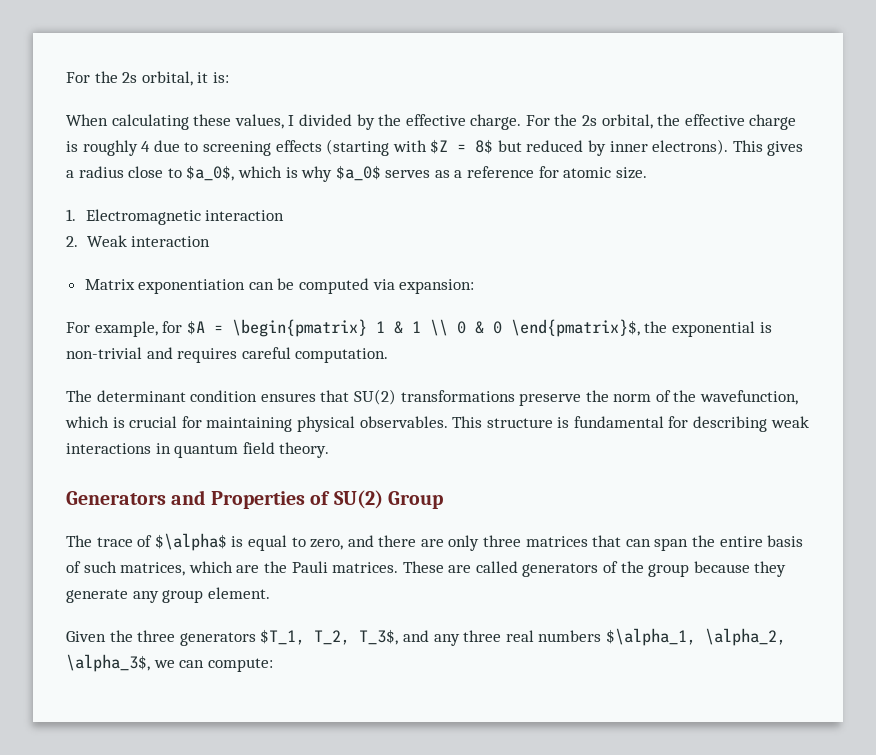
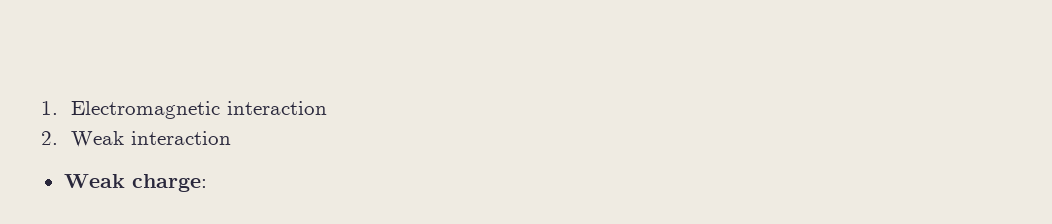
- For the 2s orbital, it is:
- When calculating these values, I divided by the effective charge. For the 2s orbital, the effective charge is roughly 4 due to screening effects (starting with $Z = 8$ but reduced by inner electrons). This gives a radius close to $a_0$, which is why $a_0$ serves as a reference for atomic size.
- Matrix exponentiation can be computed via expansion:
- For example, for $A = \begin{pmatrix} 1 & 1 \\ 0 & 0 \end{pmatrix}$, the exponential is non-trivial and requires careful computation.
- The determinant condition ensures that SU(2) transformations preserve the norm of the wavefunction, which is crucial for maintaining physical observables. This structure is fundamental for describing weak interactions in quantum field theory.
- Generators and Properties of SU(2) Group
- The trace of $\alpha$ is equal to zero, and there are only three matrices that can span the entire basis of such matrices, which are the Pauli matrices. These are called generators of the group because they generate any group element.
- Given the three generators $T_1, T_2, T_3$, and any three real numbers $\alpha_1, \alpha_2, \alpha_3$, we can compute:
+ Weak charge:

